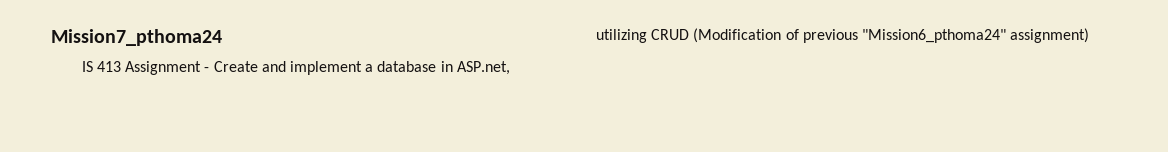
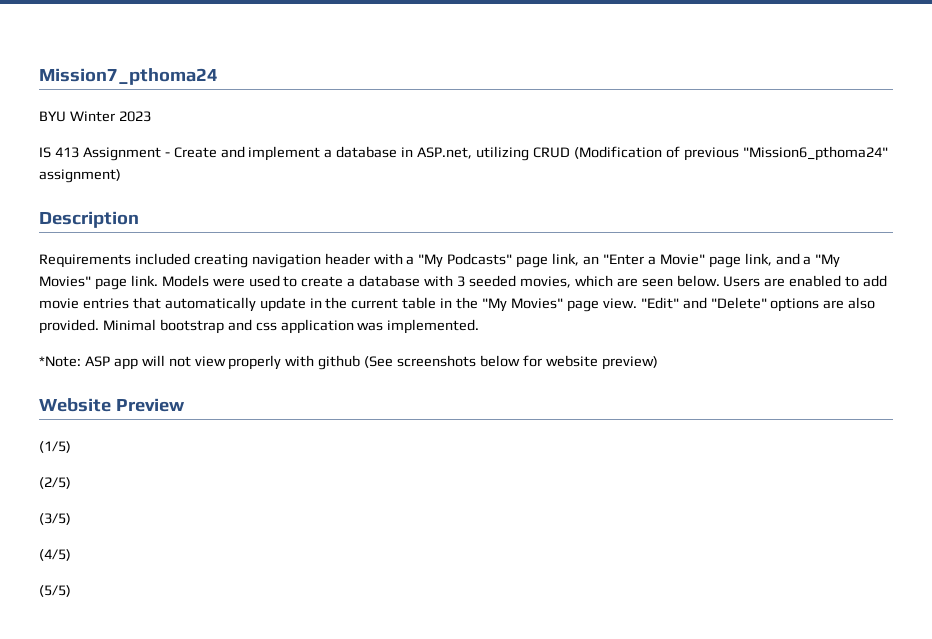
+ BYU Winter 2023
+ Description
+ Requirements included creating navigation header with a "My Podcasts" page link, an "Enter a Movie" page link, and a "My Movies" page link. Models were used to create a database with 3 seeded movies, which are seen below. Users are enabled to add movie entries that automatically update in the current table in the "My Movies" page view. "Edit" and "Delete" options are also provided. Minimal bootstrap and css application was implemented.
+ *Note: ASP app will not view properly with github (See screenshots below for website preview)
+ Website Preview
+ (1/5)
+ (2/5)
+ (3/5)
+ (4/5)
+ (5/5)

